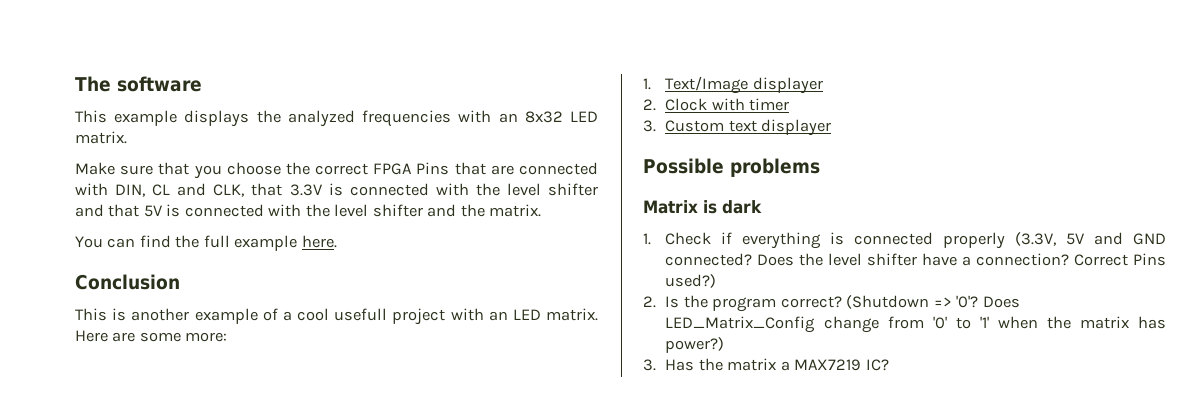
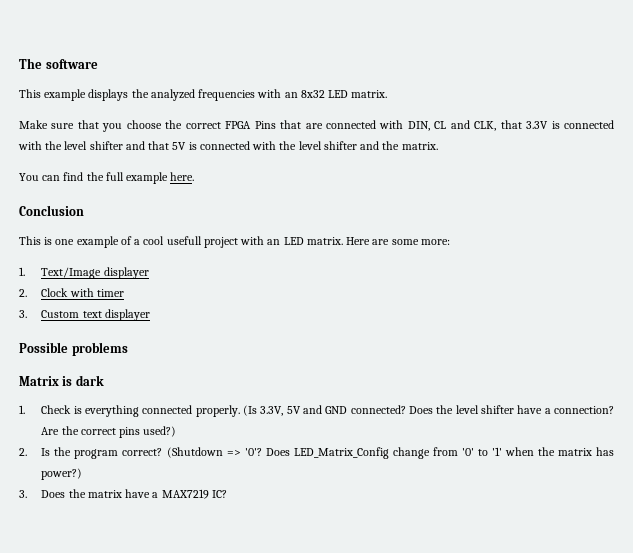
- This is another example of a cool usefull project with an LED matrix.
+ This is one example of a cool usefull project with an LED matrix.
- 1. Check if everything is connected properly (3.3V, 5V and GND connected?
+ 1. Check is everything connected properly. (Is 3.3V, 5V and GND connected?
- Correct Pins used?)
+ Are the correct pins used?)
- 3. Has the matrix a MAX7219 IC?
+ 3. Does the matrix have a MAX7219 IC?

